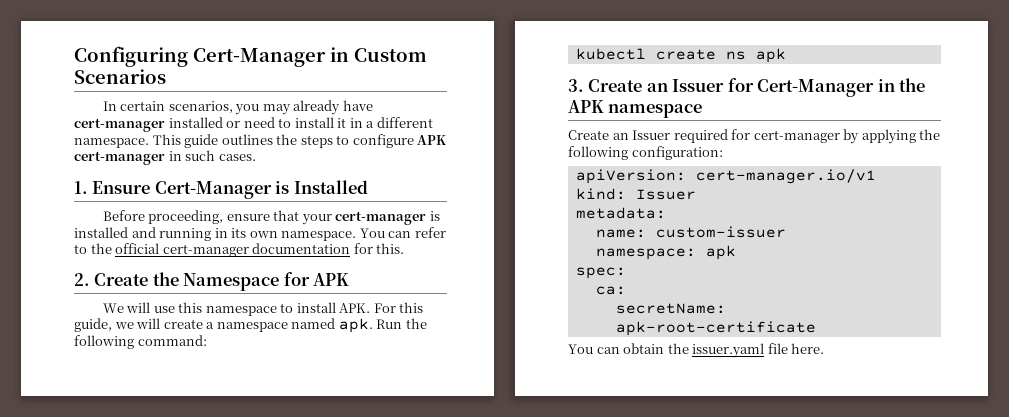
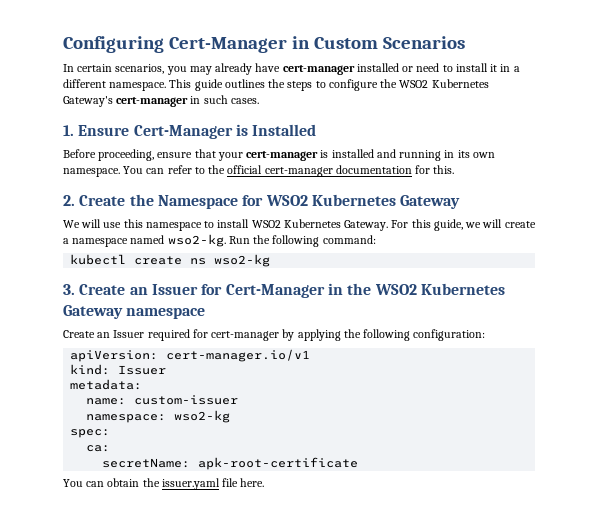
- This guide outlines the steps to configure APK cert-manager in such cases.
+ This guide outlines the steps to configure the WSO2 Kubernetes Gateway's cert-manager in such cases.
- 2. Create the Namespace for APK
+ 2. Create the Namespace for WSO2 Kubernetes Gateway
- We will use this namespace to install APK. For this guide, we will create a namespace named apk.
+ We will use this namespace to install WSO2 Kubernetes Gateway. For this guide, we will create a namespace named wso2-kg.
- kubectl create ns apk
+ kubectl create ns wso2-kg
- 3. Create an Issuer for Cert-Manager in the APK namespace
+ 3. Create an Issuer for Cert-Manager in the WSO2 Kubernetes Gateway namespace
- namespace: apk
+ namespace: wso2-kg

